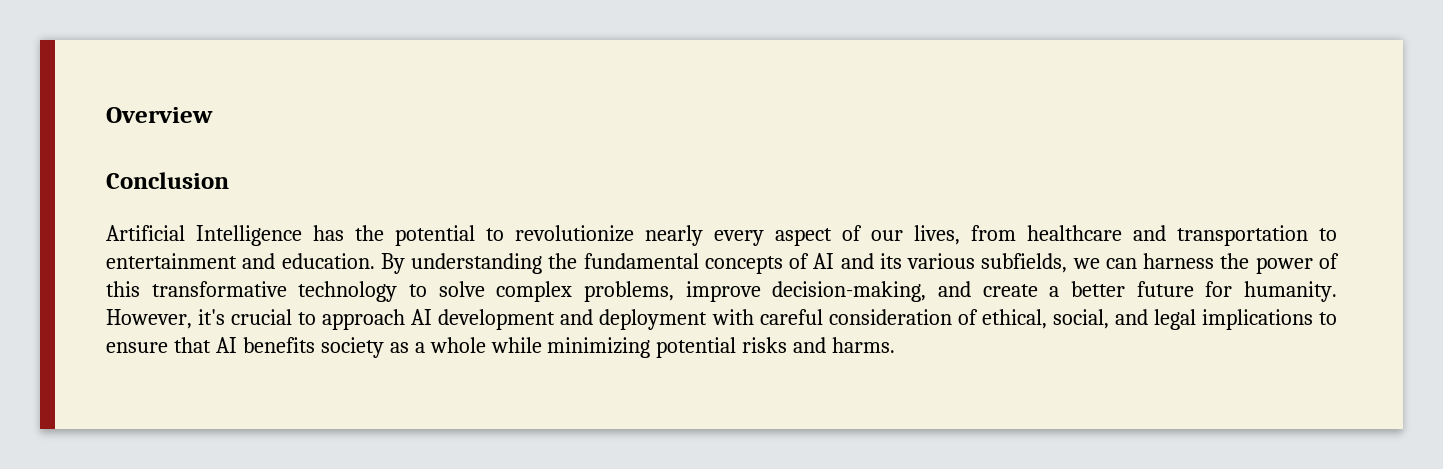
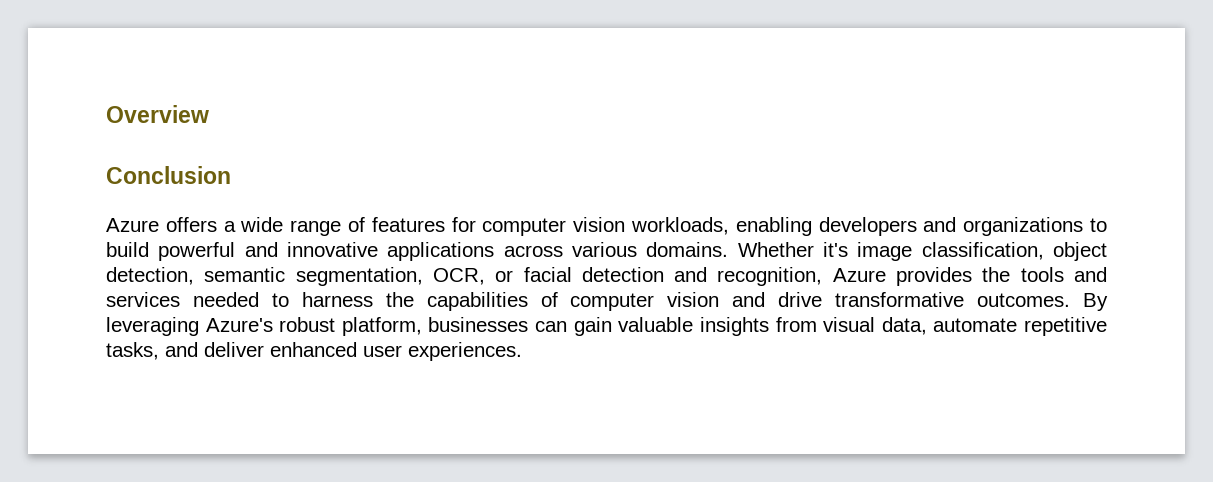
- Artificial Intelligence has the potential to revolutionize nearly every aspect of our lives, from healthcare and transportation to entertainment and education. By understanding the fundamental concepts of AI and its various subfields, we can harness the power of this transformative technology to solve complex problems, improve decision-making, and create a better future for humanity. However, it's crucial to approach AI development and deployment with careful consideration of ethical, social, and legal implications to ensure that AI benefits society as a whole while minimizing potential risks and harms.
+ Azure offers a wide range of features for computer vision workloads, enabling developers and organizations to build powerful and innovative applications across various domains. Whether it's image classification, object detection, semantic segmentation, OCR, or facial detection and recognition, Azure provides the tools and services needed to harness the capabilities of computer vision and drive transformative outcomes. By leveraging Azure's robust platform, businesses can gain valuable insights from visual data, automate repetitive tasks, and deliver enhanced user experiences.

